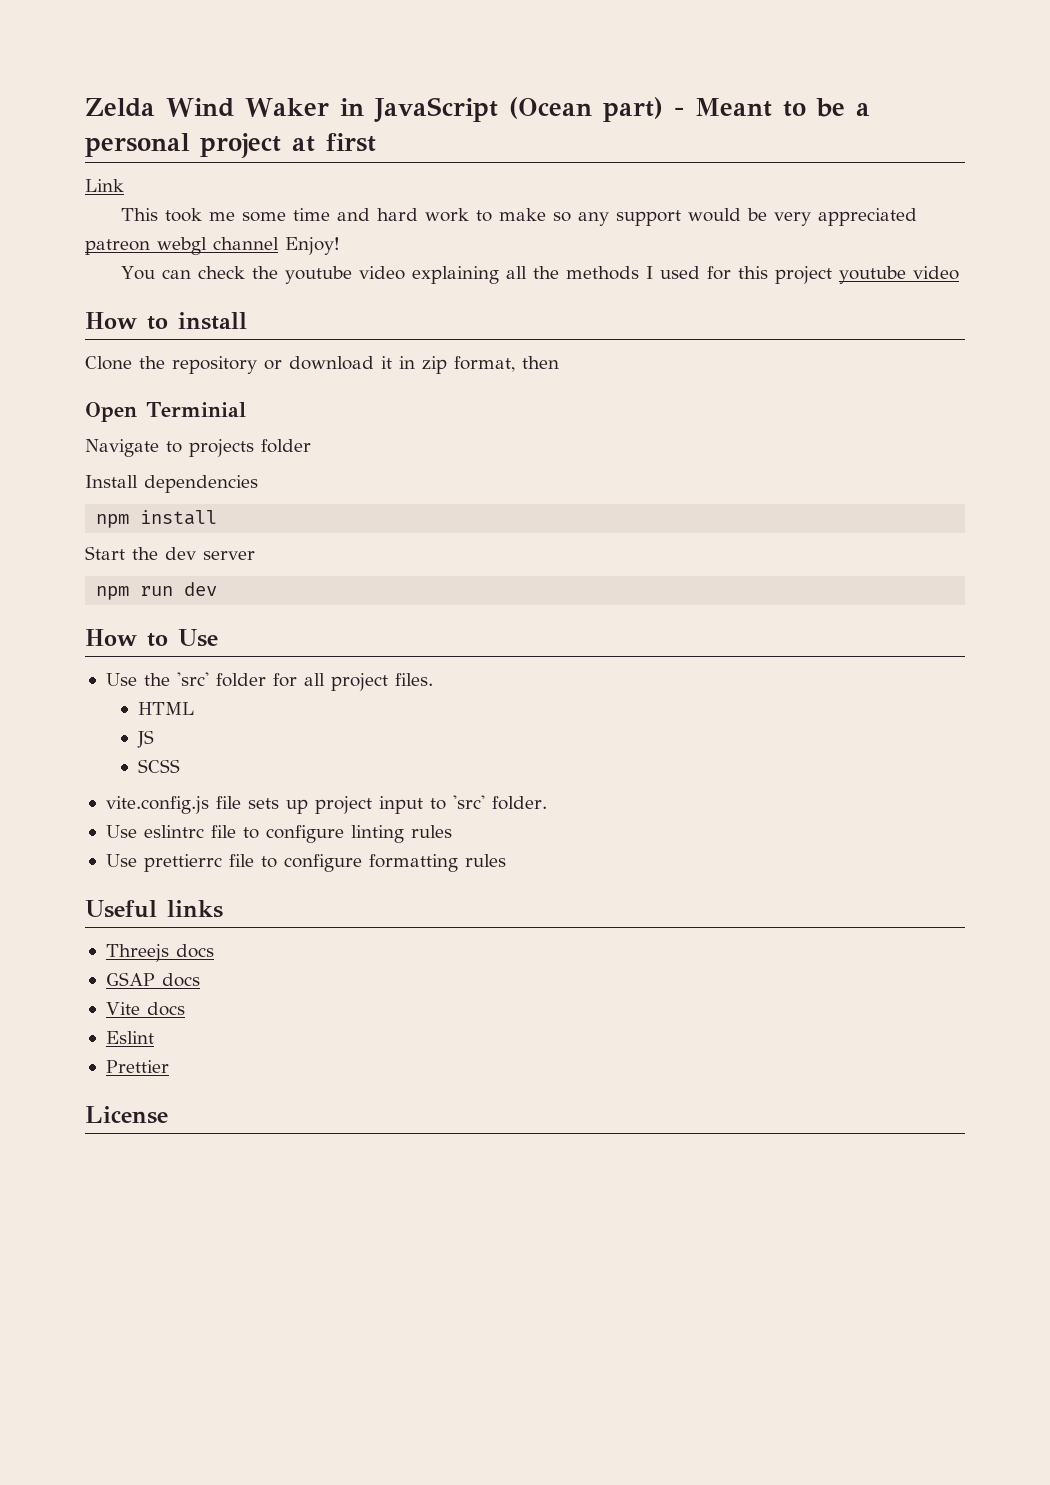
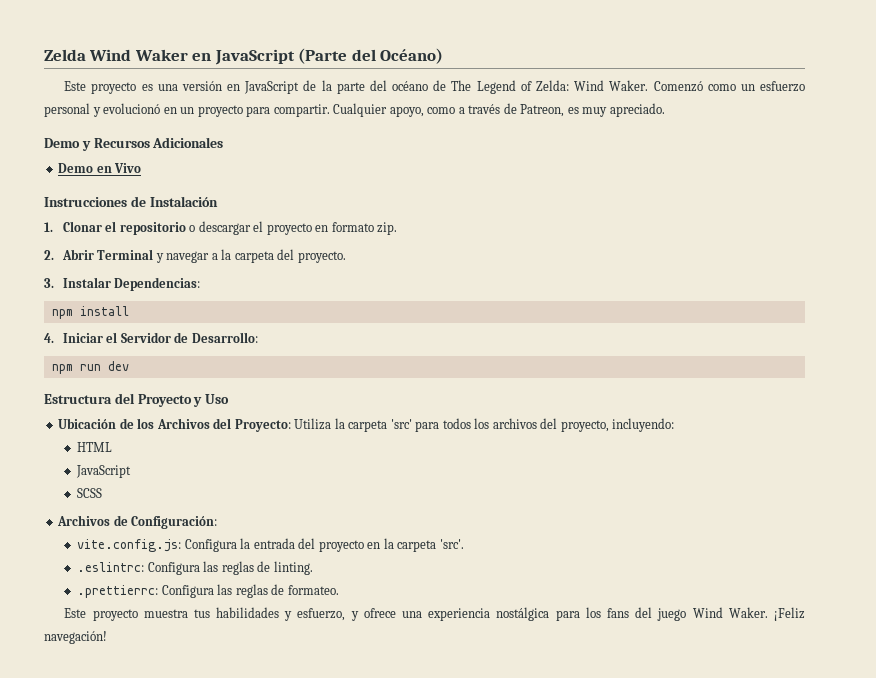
- Zelda Wind Waker in JavaScript (Ocean part) - Meant to be a personal project at first
- Link
- This took me some time and hard work to make so any support would be very appreciated patreon webgl channel Enjoy!
- You can check the youtube video explaining all the methods I used for this project youtube video
- How to install
- Clone the repository or download it in zip format, then
- Open Terminial
- Navigate to projects folder
- Install dependencies
+ Zelda Wind Waker en JavaScript (Parte del Océano)
+ Este proyecto es una versión en JavaScript de la parte del océano de The Legend of Zelda: Wind Waker. Comenzó como un esfuerzo personal y evolucionó en un proyecto para compartir. Cualquier apoyo, como a través de Patreon, es muy apreciado.
+ Demo y Recursos Adicionales
+ Demo en Vivo
+ Instrucciones de Instalación
+ 1. Clonar el repositorio o descargar el proyecto en formato zip.
+ 2. Abrir Terminal y navegar a la carpeta del proyecto.
+ 3. Instalar Dependencias:
  npm install
- Start the dev server
+ 4. Iniciar el Servidor de Desarrollo:
  npm run dev
- How to Use
- Use the 'src' folder for all project files.
+ Estructura del Proyecto y Uso
+ Ubicación de los Archivos del Proyecto: Utiliza la carpeta 'src' para todos los archivos del proyecto, incluyendo:
  HTML
- JS
+ JavaScript
- vite.config.js file sets up project input to 'src' folder.
- Use eslintrc file to configure linting rules
- Use prettierrc file to configure formatting rules
- Useful links
- Threejs docs
- GSAP docs
- Vite docs
- Eslint
- Prettier
- License
+ Archivos de Configuración:
+ vite.config.js: Configura la entrada del proyecto en la carpeta 'src'.
+ .eslintrc: Configura las reglas de linting.
+ .prettierrc: Configura las reglas de formateo.
+ Este proyecto muestra tus habilidades y esfuerzo, y ofrece una experiencia nostálgica para los fans del juego Wind Waker. ¡Feliz navegación!

